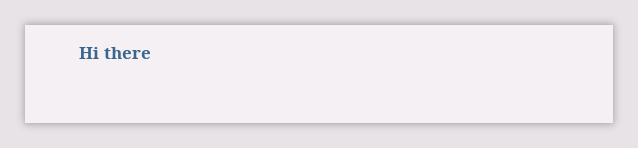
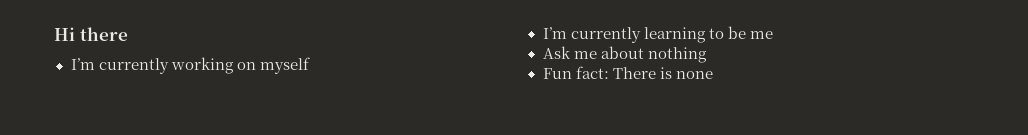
+ I’m currently working on myself
+ I’m currently learning to be me
+ Ask me about nothing
+ Fun fact: There is none

